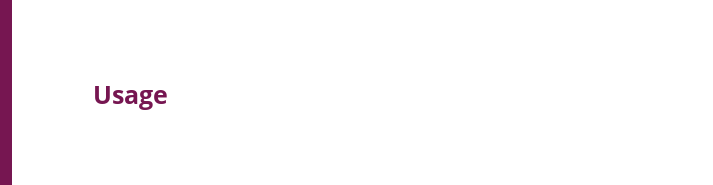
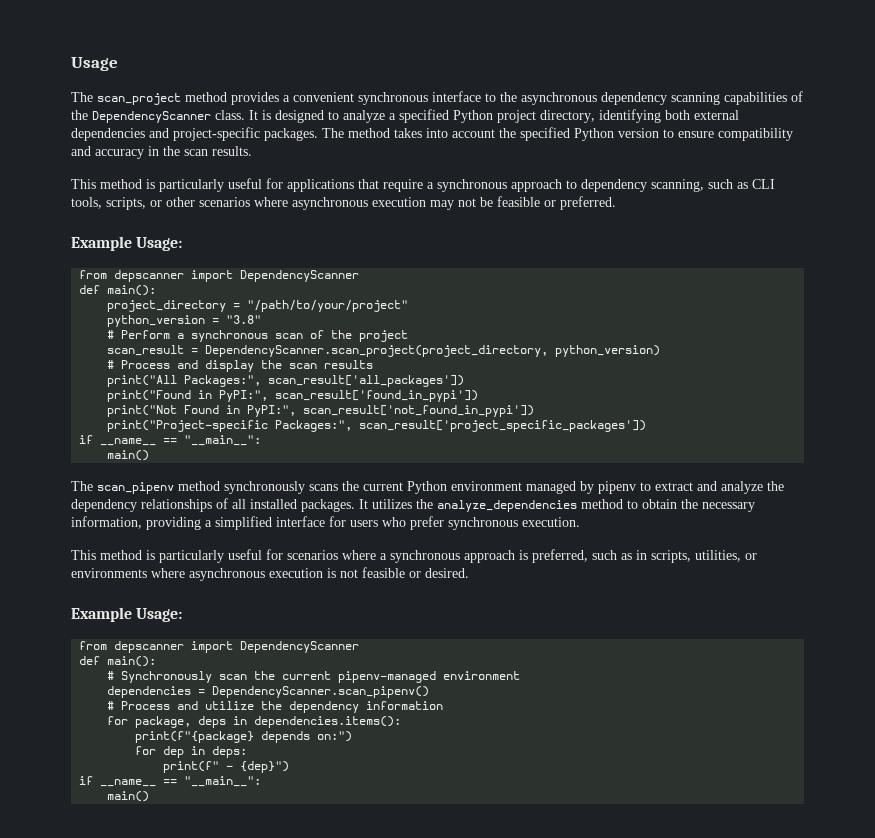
+ The scan_project method provides a convenient synchronous interface to the asynchronous dependency scanning capabilities of the DependencyScanner class. It is designed to analyze a specified Python project directory, identifying both external dependencies and project-specific packages. The method takes into account the specified Python version to ensure compatibility and accuracy in the scan results.
+ This method is particularly useful for applications that require a synchronous approach to dependency scanning, such as CLI tools, scripts, or other scenarios where asynchronous execution may not be feasible or preferred.
+ Example Usage:
+ from depscanner import DependencyScanner
+ def main():
+ project_directory = "/path/to/your/project"
+ python_version = "3.8"
+ # Perform a synchronous scan of the project
+ scan_result = DependencyScanner.scan_project(project_directory, python_version)
+ # Process and display the scan results
+ print("All Packages:", scan_result['all_packages'])
+ print("Found in PyPI:", scan_result['found_in_pypi'])
+ print("Not Found in PyPI:", scan_result['not_found_in_pypi'])
+ print("Project-specific Packages:", scan_result['project_specific_packages'])
+ if __name__ == "__main__":
+ main()
+ The scan_pipenv method synchronously scans the current Python environment managed by pipenv to extract and analyze the dependency relationships of all installed packages. It utilizes the analyze_dependencies method to obtain the necessary information, providing a simplified interface for users who prefer synchronous execution.
+ This method is particularly useful for scenarios where a synchronous approach is preferred, such as in scripts, utilities, or environments where asynchronous execution is not feasible or desired.
+ Example Usage:
+ from depscanner import DependencyScanner
+ def main():
+ # Synchronously scan the current pipenv-managed environment
+ dependencies = DependencyScanner.scan_pipenv()
+ # Process and utilize the dependency information
+ for package, deps in dependencies.items():
+ print(f"{package} depends on:")
+ for dep in deps:
+ print(f" - {dep}")
+ if __name__ == "__main__":
+ main()

